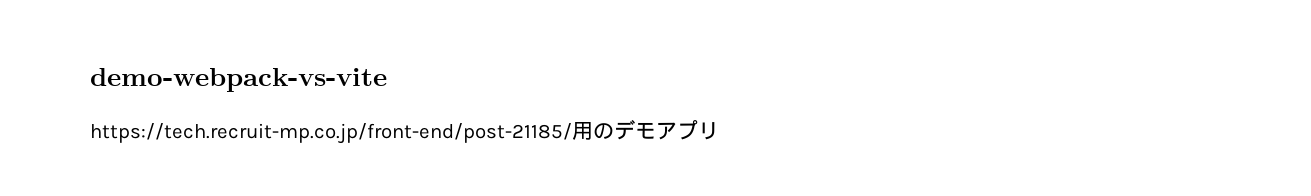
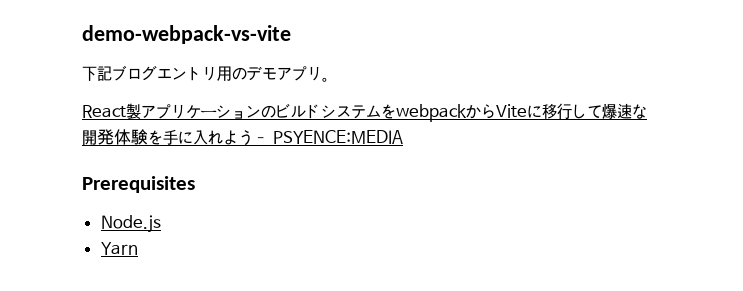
- https://tech.recruit-mp.co.jp/front-end/post-21185/用のデモアプリ
+ 下記ブログエントリ用のデモアプリ。
+ React製アプリケーションのビルドシステムをwebpackからViteに移行して爆速な開発体験を手に入れよう– PSYENCE:MEDIA
+ Prerequisites
+ Node.js
+ Yarn

